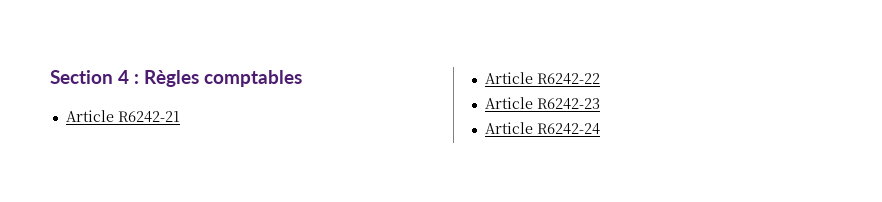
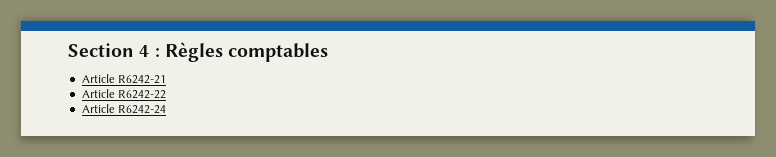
- Article R6242-23

